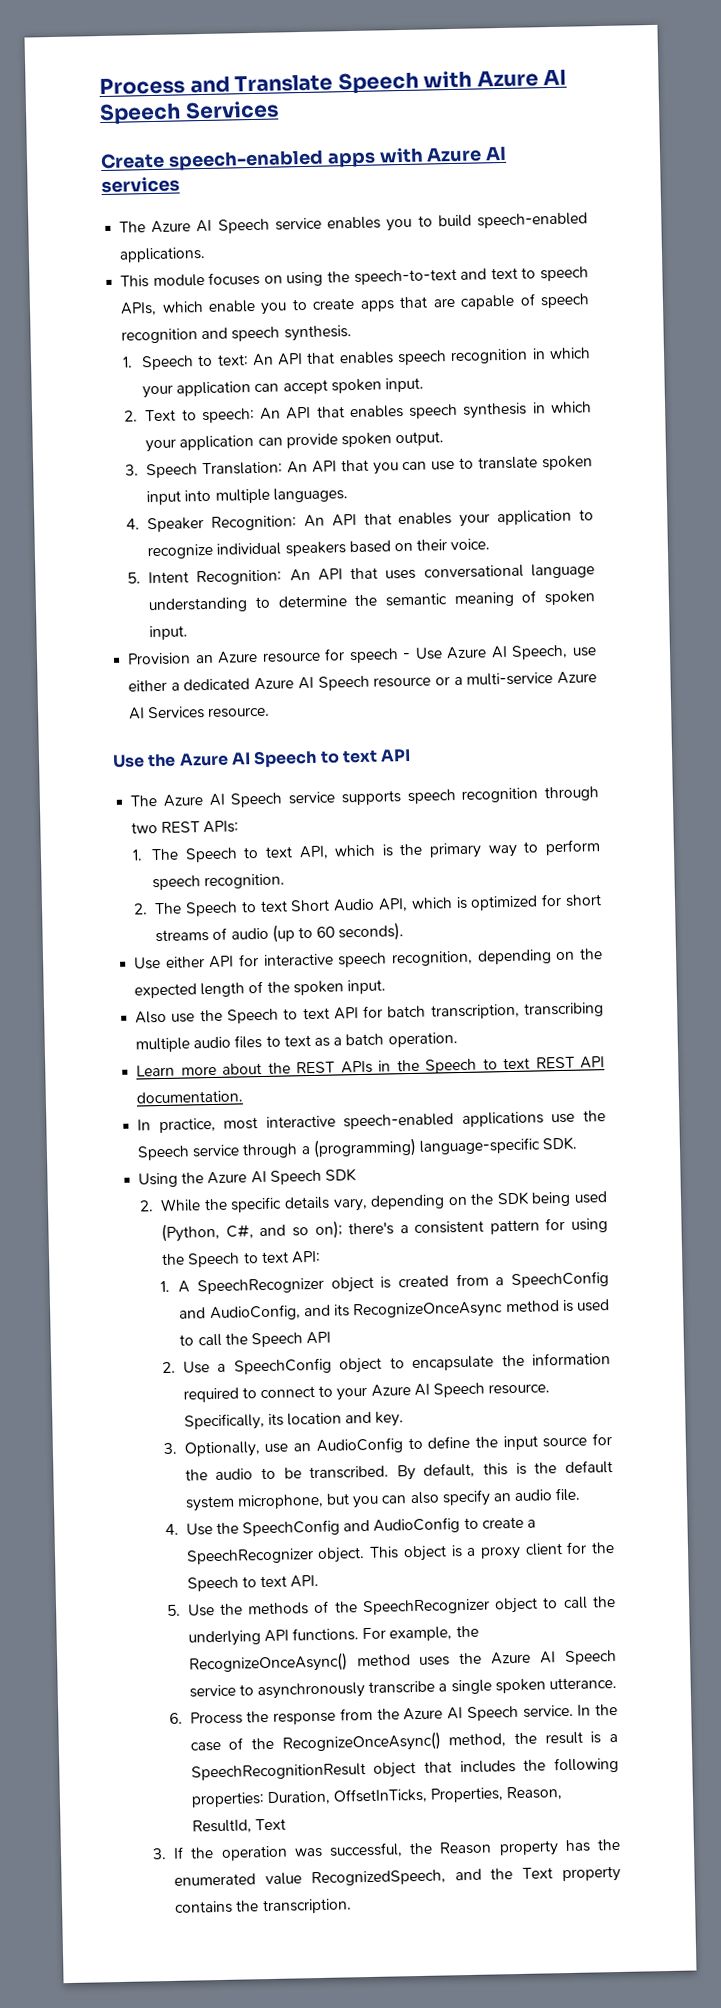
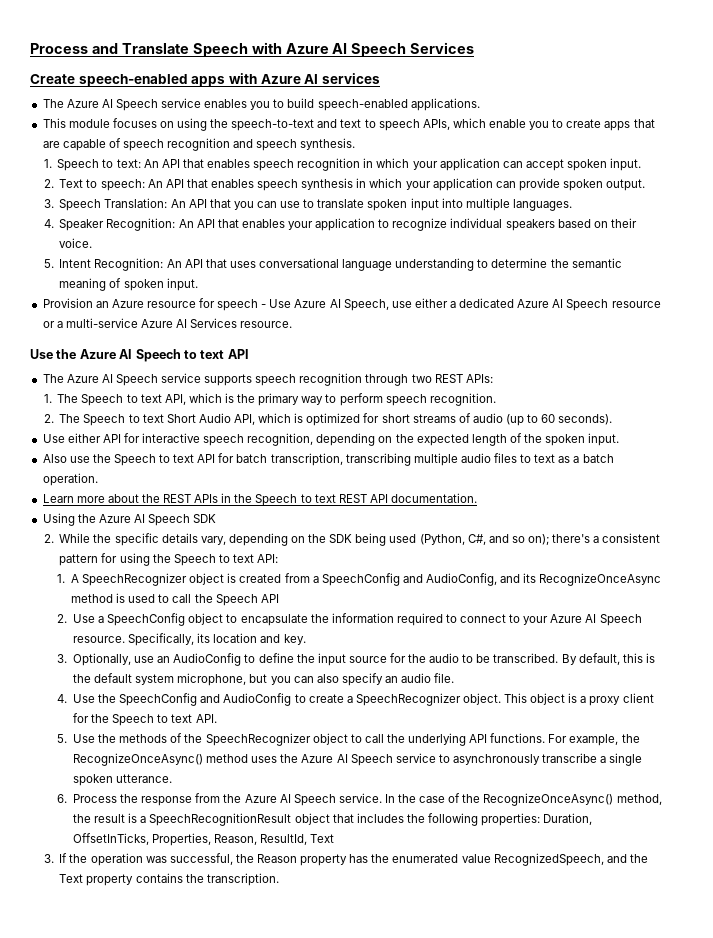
- In practice, most interactive speech-enabled applications use the Speech service through a (programming) language-specific SDK.

